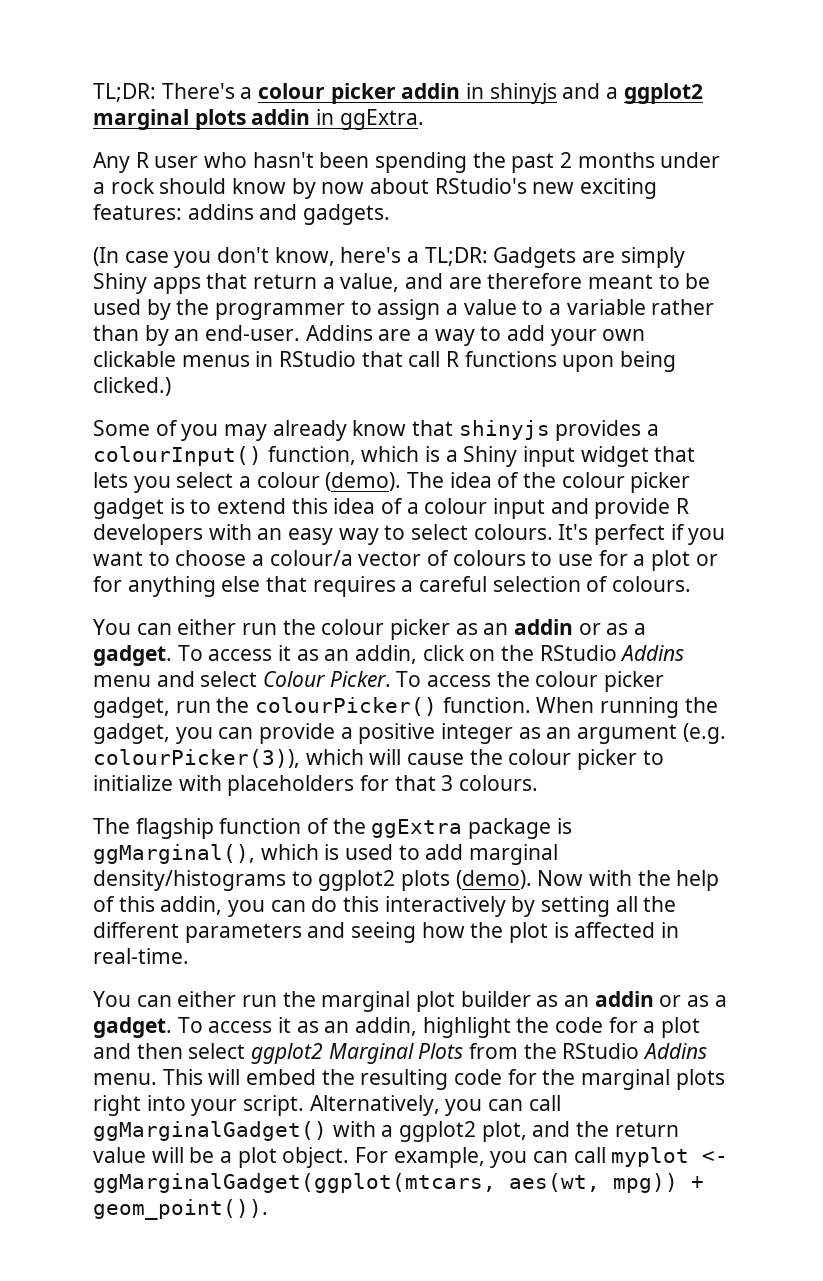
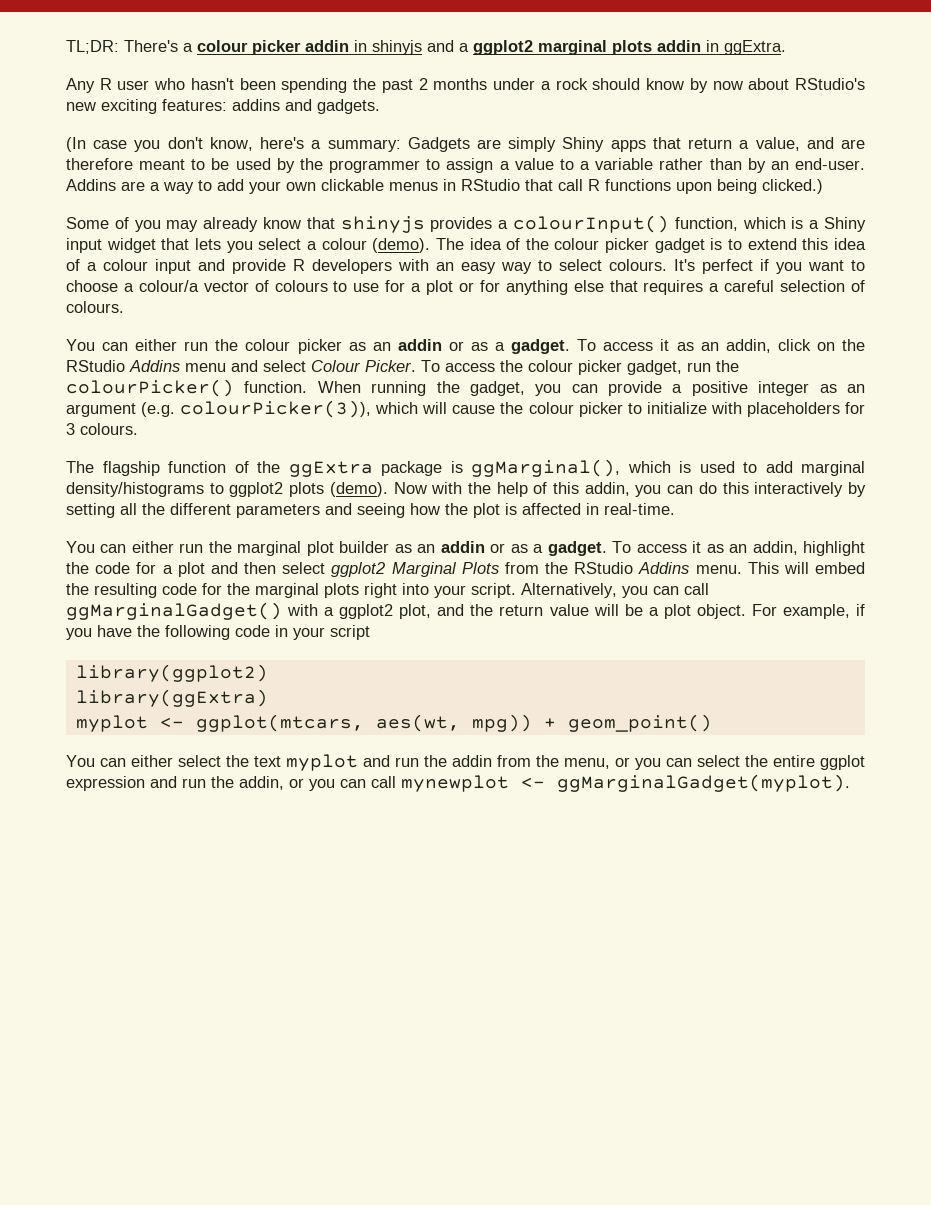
- (In case you don't know, here's a TL;DR: Gadgets are simply Shiny apps that return a value, and are therefore meant to be used by the programmer to assign a value to a variable rather than by an end-user.
+ (In case you don't know, here's a summary: Gadgets are simply Shiny apps that return a value, and are therefore meant to be used by the programmer to assign a value to a variable rather than by an end-user.
- When running the gadget, you can provide a positive integer as an argument (e.g. colourPicker(3)), which will cause the colour picker to initialize with placeholders for that 3 colours.
+ When running the gadget, you can provide a positive integer as an argument (e.g. colourPicker(3)), which will cause the colour picker to initialize with placeholders for 3 colours.
- For example, you can call myplot <- ggMarginalGadget(ggplot(mtcars, aes(wt, mpg)) + geom_point()).
+ For example, if you have the following code in your script
+ library(ggplot2)
+ library(ggExtra)
+ myplot <- ggplot(mtcars, aes(wt, mpg)) + geom_point()
+ You can either select the text myplot and run the addin from the menu, or you can select the entire ggplot expression and run the addin, or you can call mynewplot <- ggMarginalGadget(myplot).

